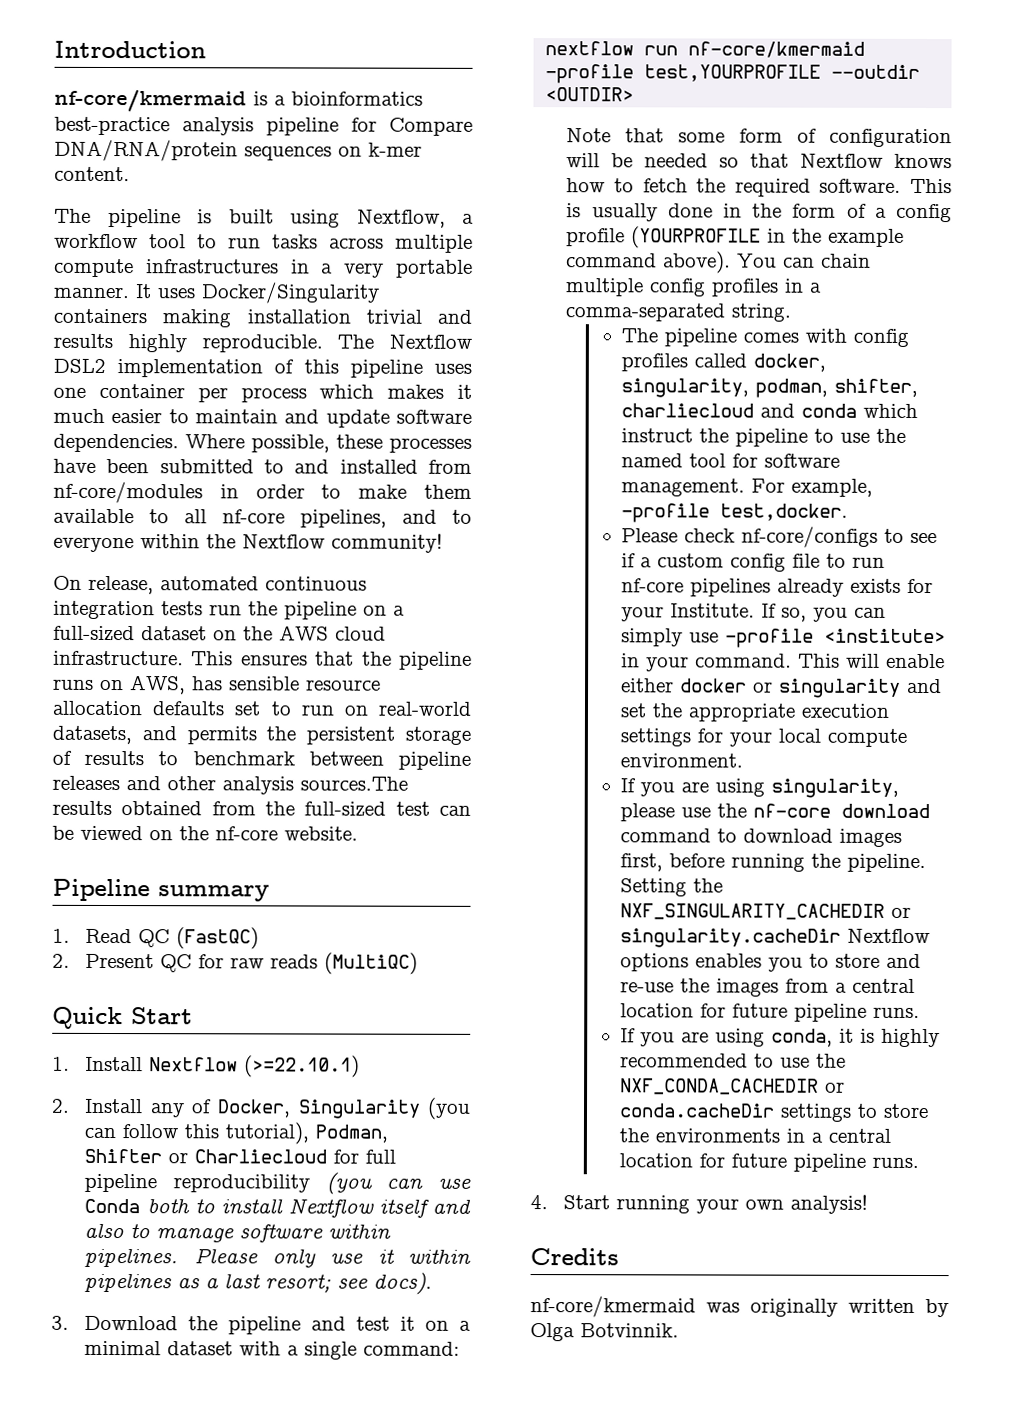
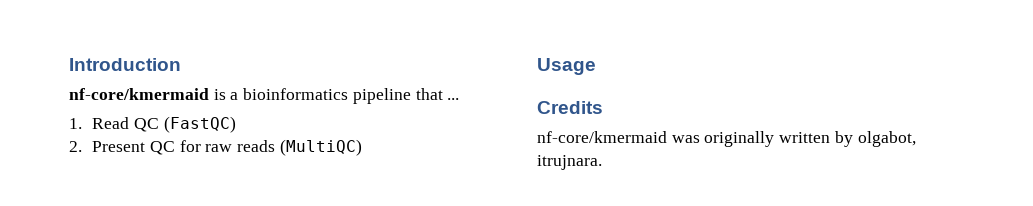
- nf-core/kmermaid is a bioinformatics best-practice analysis pipeline for Compare DNA/RNA/protein sequences on k-mer content.
- The pipeline is built using Nextflow, a workflow tool to run tasks across multiple compute infrastructures in a very portable manner. It uses Docker/Singularity containers making installation trivial and results highly reproducible. The Nextflow DSL2 implementation of this pipeline uses one container per process which makes it much easier to maintain and update software dependencies. Where possible, these processes have been submitted to and installed from nf-core/modules in order to make them available to all nf-core pipelines, and to everyone within the Nextflow community!
- On release, automated continuous integration tests run the pipeline on a full-sized dataset on the AWS cloud infrastructure. This ensures that the pipeline runs on AWS, has sensible resource allocation defaults set to run on real-world datasets, and permits the persistent storage of results to benchmark between pipeline releases and other analysis sources.The results obtained from the full-sized test can be viewed on the nf-core website.
- Pipeline summary
+ nf-core/kmermaid is a bioinformatics pipeline that ...
- Quick Start
- 1. Install Nextflow (>=22.10.1)
- 2. Install any of Docker, Singularity (you can follow this tutorial), Podman, Shifter or Charliecloud for full pipeline reproducibility (you can use Conda both to install Nextflow itself and also to manage software within pipelines. Please only use it within pipelines as a last resort; see docs).
- 3. Download the pipeline and test it on a minimal dataset with a single command:
- nextflow run nf-core/kmermaid -profile test,YOURPROFILE --outdir <OUTDIR>
- Note that some form of configuration will be needed so that Nextflow knows how to fetch the required software. This is usually done in the form of a config profile (YOURPROFILE in the example command above). You can chain multiple config profiles in a comma-separated string.
- The pipeline comes with config profiles called docker, singularity, podman, shifter, charliecloud and conda which instruct the pipeline to use the named tool for software management. For example, -profile test,docker.
- Please check nf-core/configs to see if a custom config file to run nf-core pipelines already exists for your Institute. If so, you can simply use -profile <institute> in your command. This will enable either docker or singularity and set the appropriate execution settings for your local compute environment.
- If you are using singularity, please use the nf-core download command to download images first, before running the pipeline. Setting the NXF_SINGULARITY_CACHEDIR or singularity.cacheDir Nextflow options enables you to store and re-use the images from a central location for future pipeline runs.
- If you are using conda, it is highly recommended to use the NXF_CONDA_CACHEDIR or conda.cacheDir settings to store the environments in a central location for future pipeline runs.
- 4. Start running your own analysis!
+ Usage
- nf-core/kmermaid was originally written by Olga Botvinnik.
+ nf-core/kmermaid was originally written by olgabot, itrujnara.

